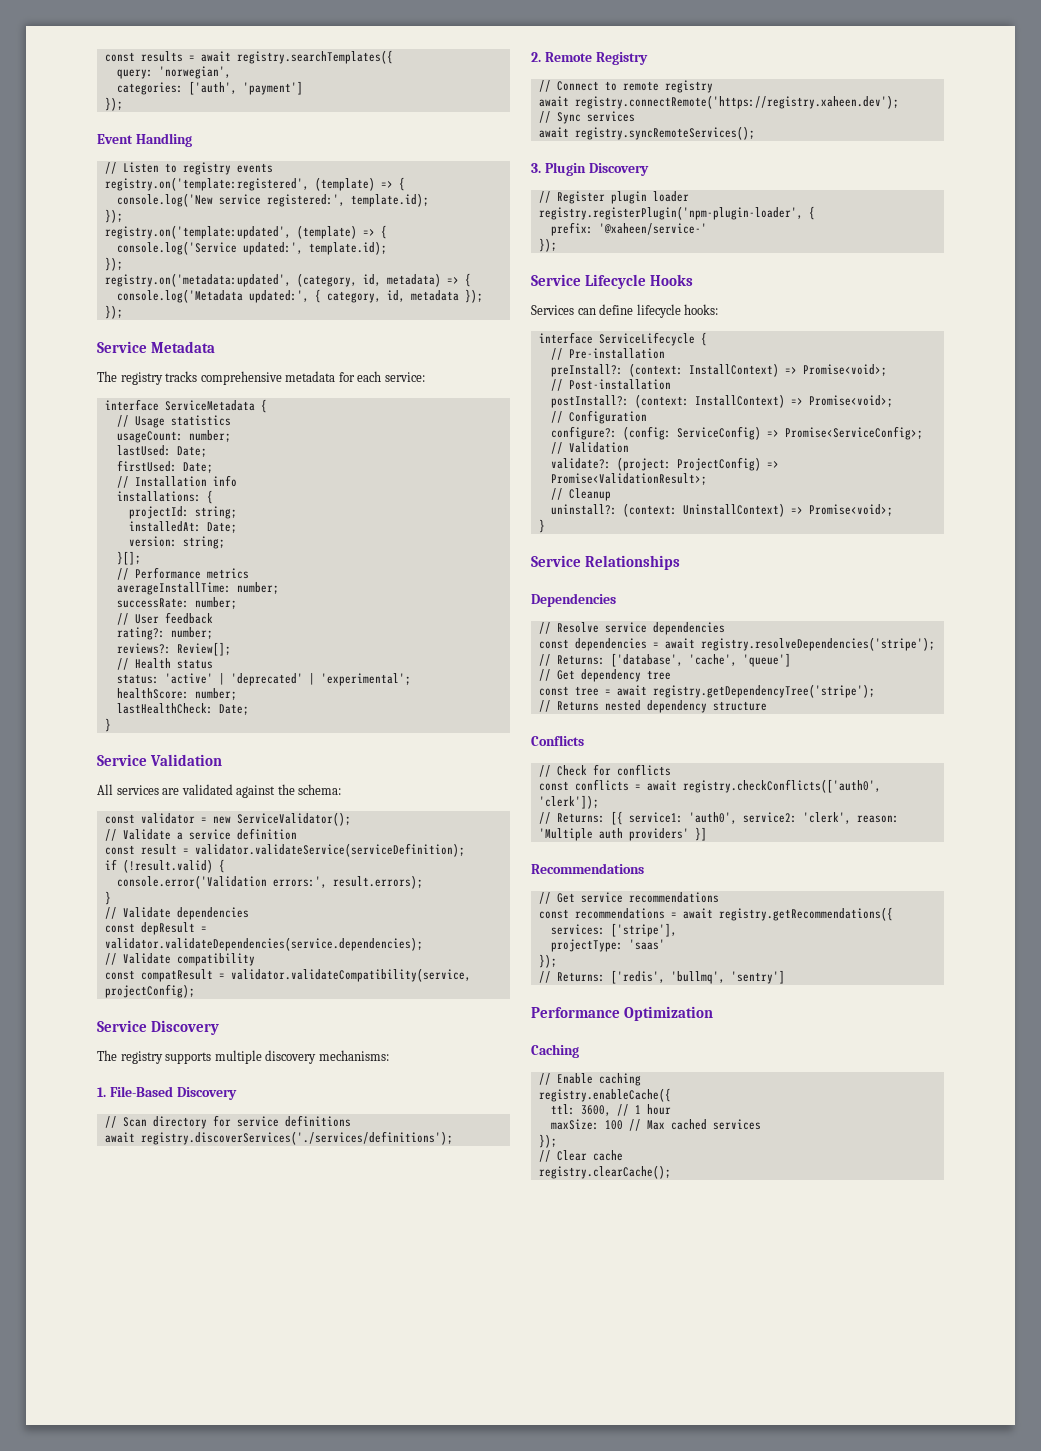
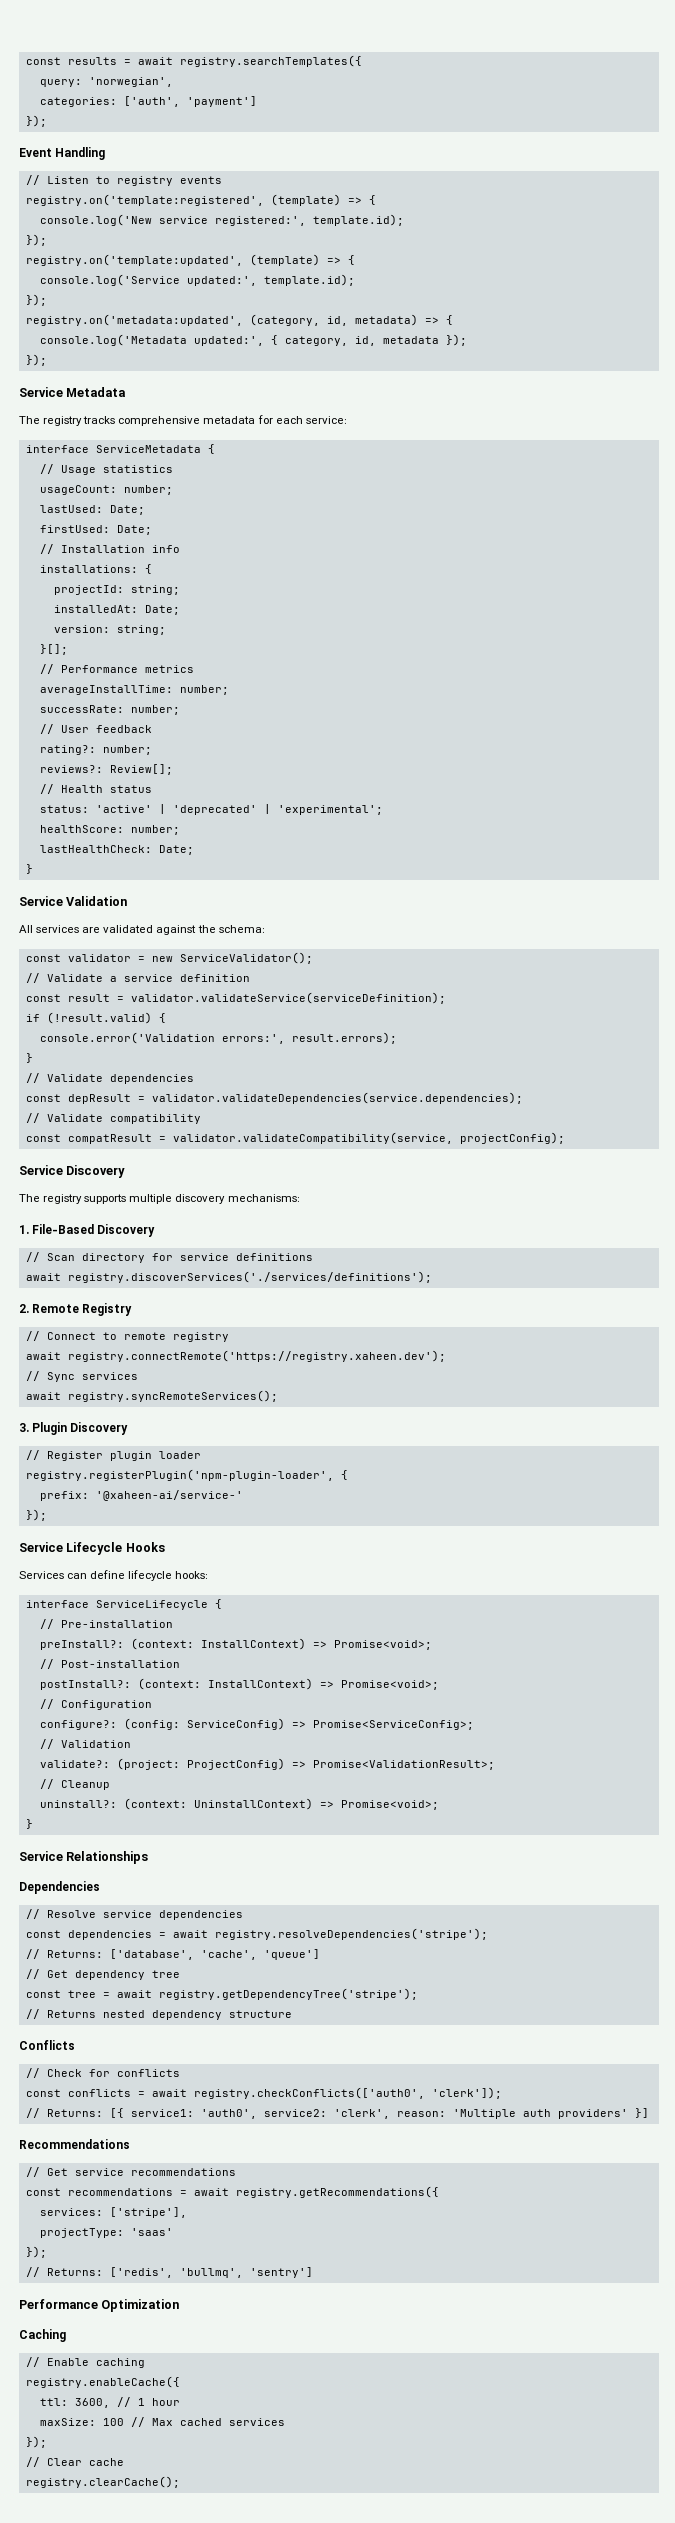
- prefix: '@xaheen/service-'
+ prefix: '@xaheen-ai/service-'

